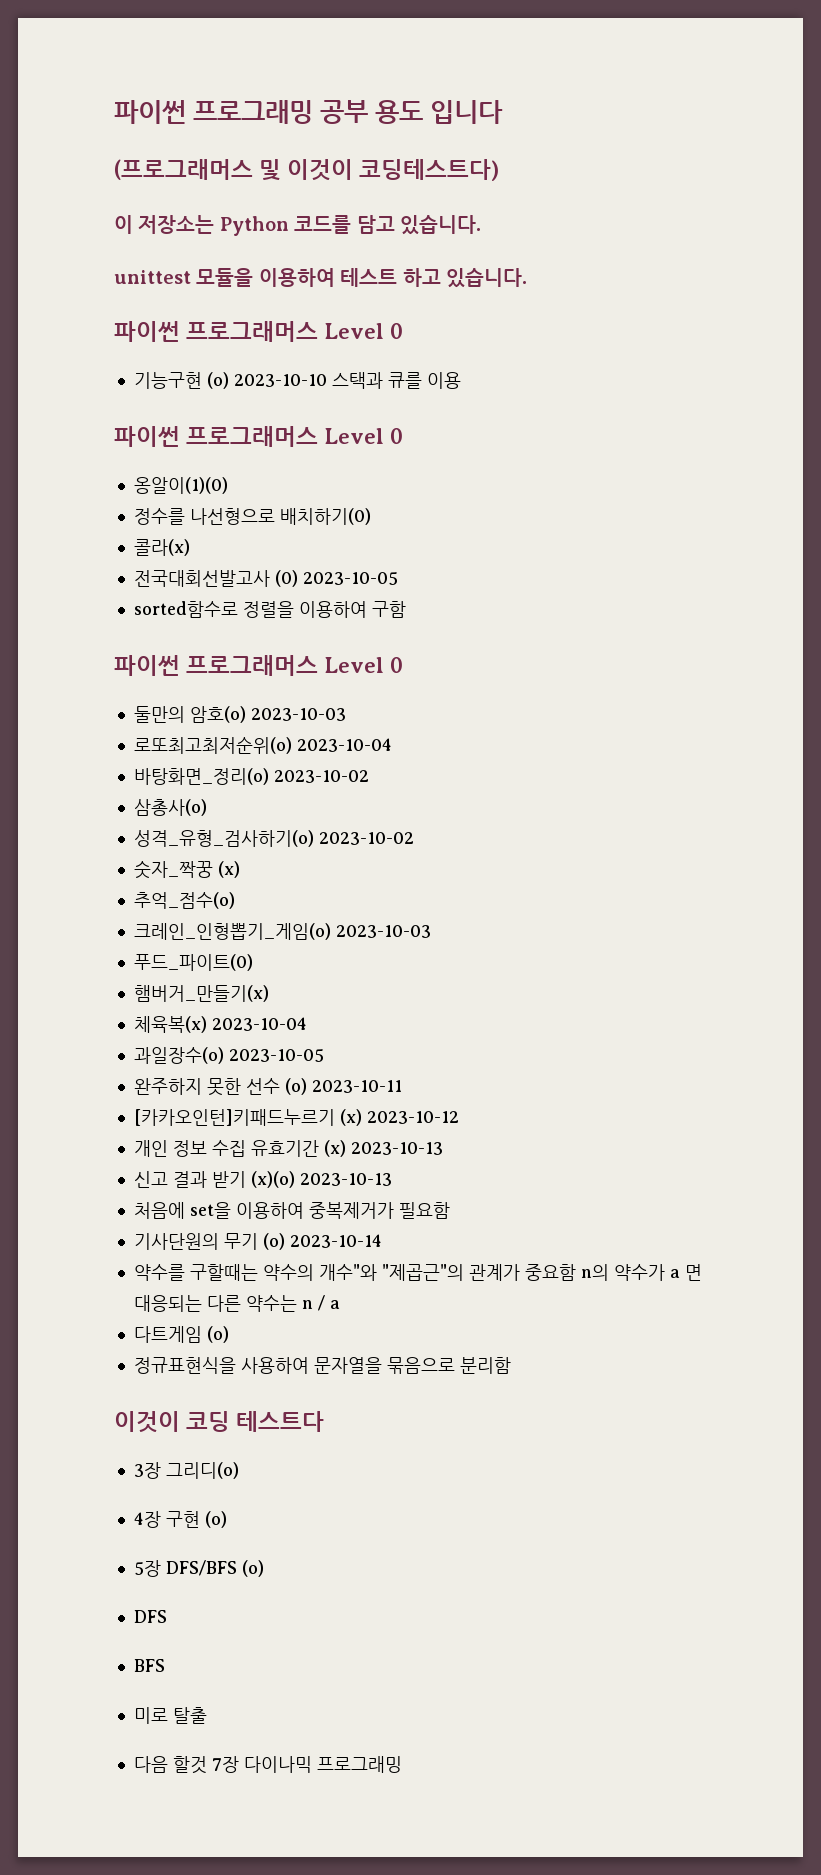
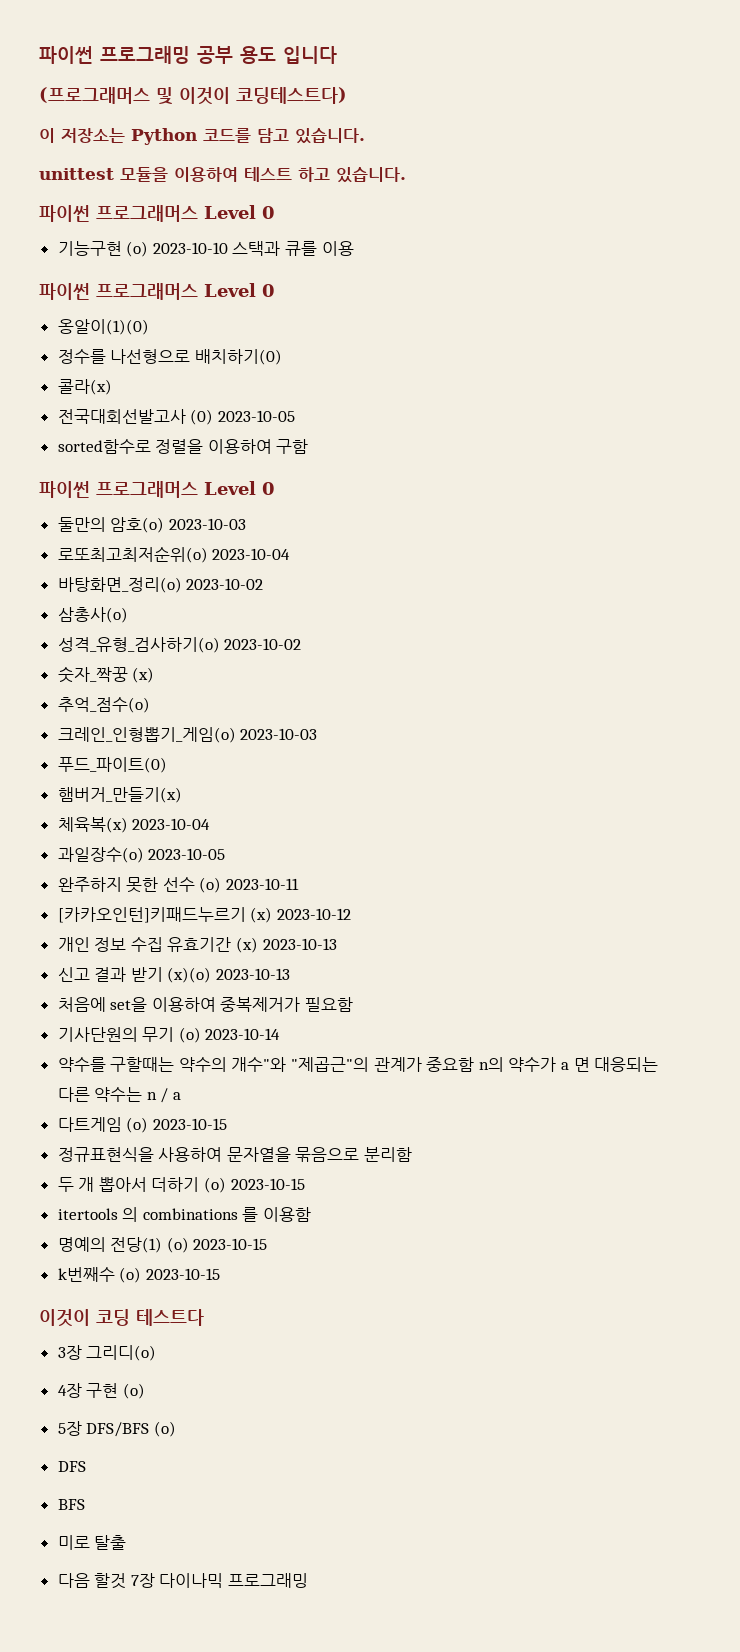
- 다트게임 (o)
+ 다트게임 (o) 2023-10-15
+ 두 개 뽑아서 더하기 (o) 2023-10-15
+ itertools 의 combinations 를 이용함
+ 명예의 전당(1) (o) 2023-10-15
+ k번째수 (o) 2023-10-15

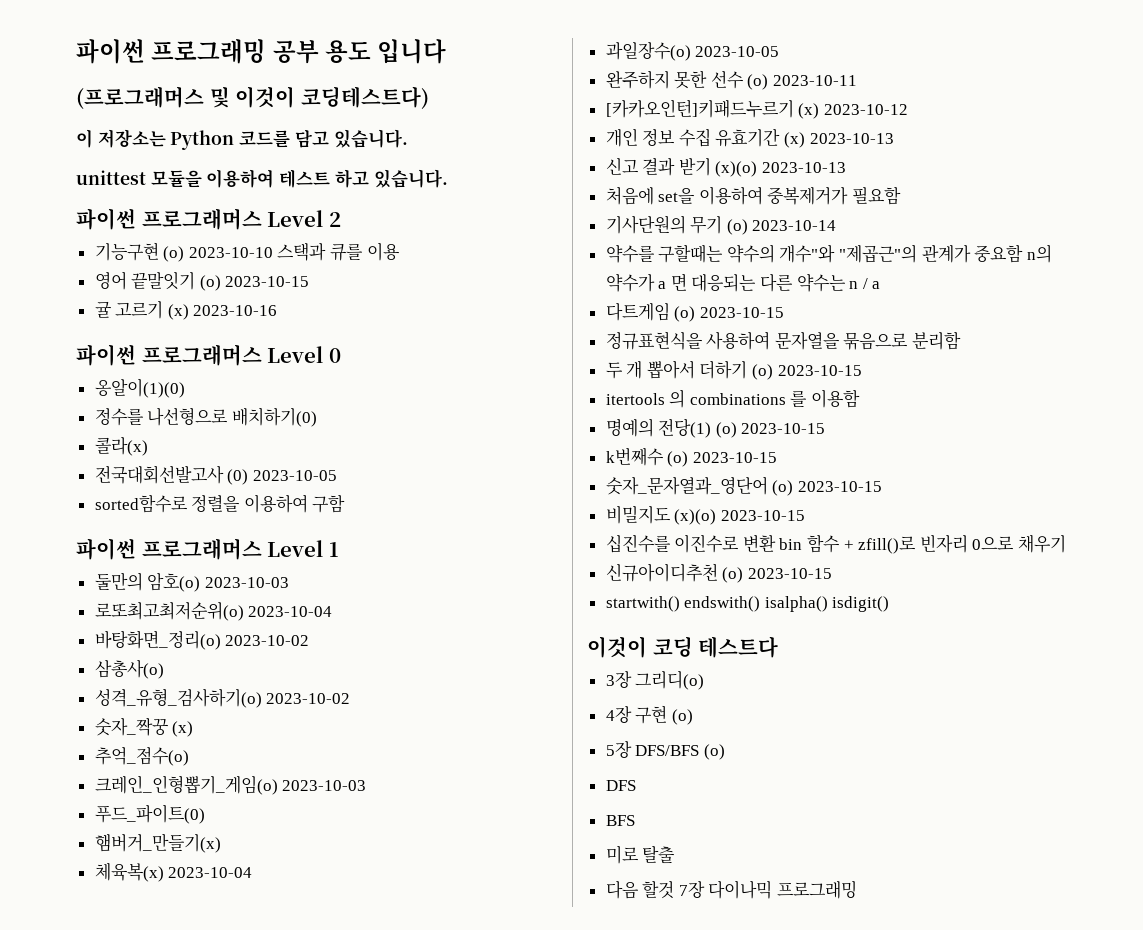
  unittest 모듈을 이용하여 테스트 하고 있습니다.
- 파이썬 프로그래머스 Level 0
+ 파이썬 프로그래머스 Level 2
+ 영어 끝말잇기 (o) 2023-10-15
+ 귤 고르기 (x) 2023-10-16
  sorted함수로 정렬을 이용하여 구함
- 파이썬 프로그래머스 Level 0
+ 파이썬 프로그래머스 Level 1
+ 숫자_문자열과_영단어 (o) 2023-10-15
+ 비밀지도 (x)(o) 2023-10-15
+ 십진수를 이진수로 변환 bin 함수 + zfill()로 빈자리 0으로 채우기
+ 신규아이디추천 (o) 2023-10-15
+ startwith() endswith() isalpha() isdigit()

